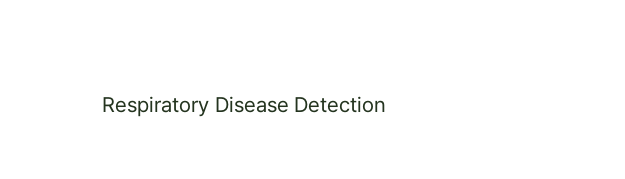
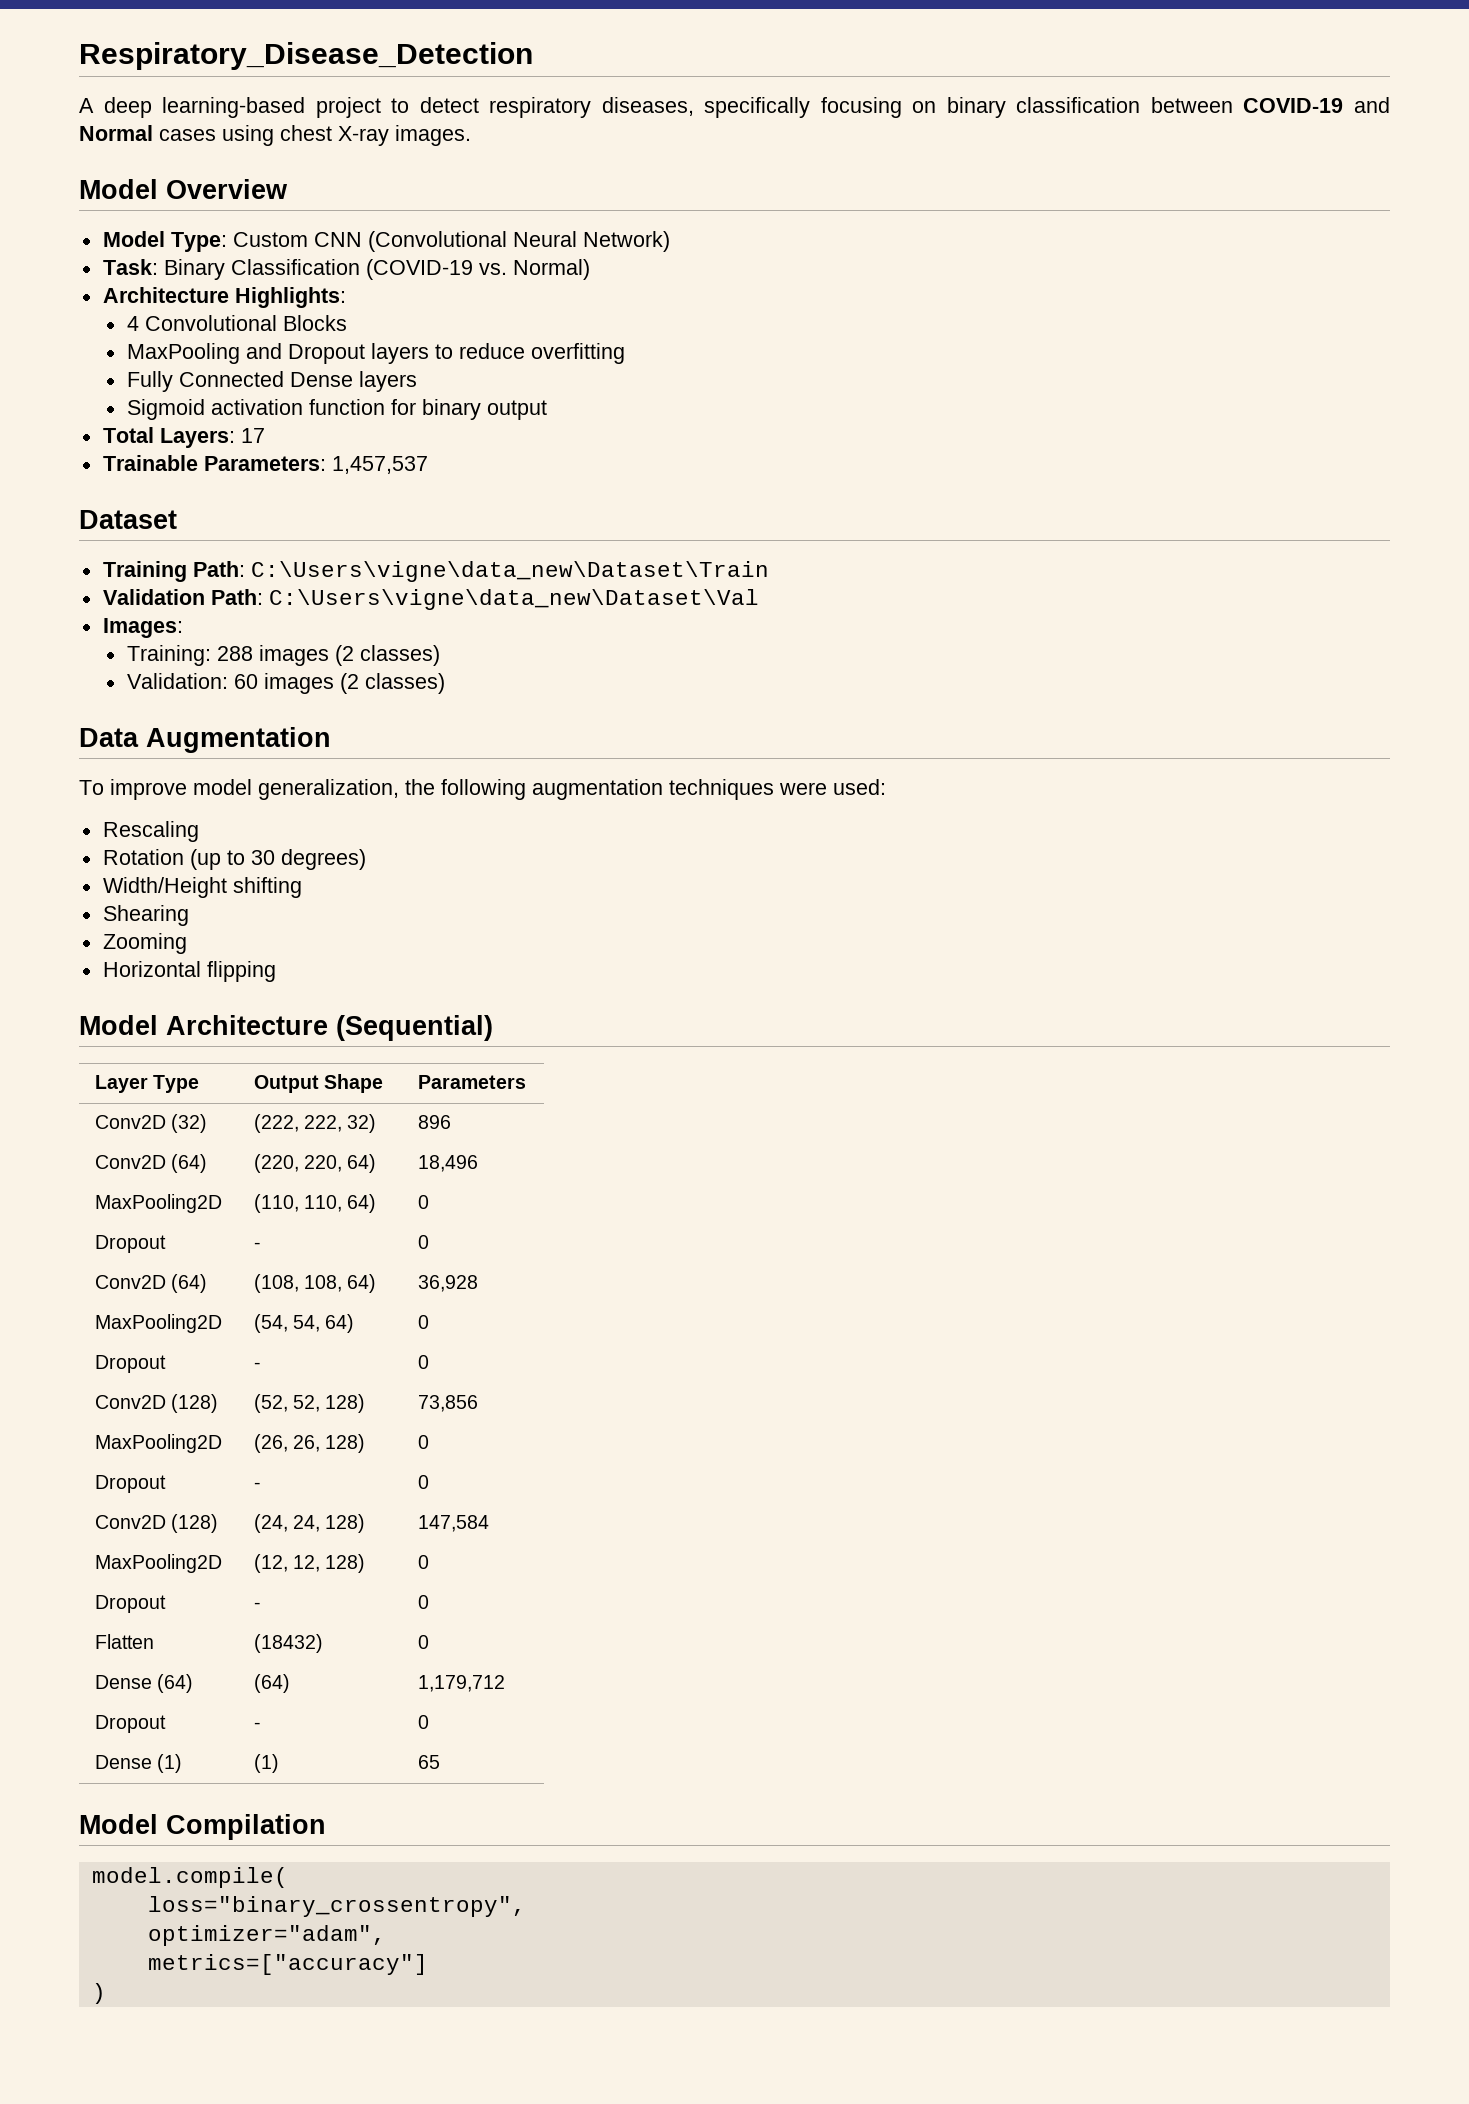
- Respiratory Disease Detection
+ Respiratory_Disease_Detection
+ A deep learning-based project to detect respiratory diseases, specifically focusing on binary classification between COVID-19 and Normal cases using chest X-ray images.
+ Model Overview
+ Model Type: Custom CNN (Convolutional Neural Network)
+ Task: Binary Classification (COVID-19 vs. Normal)
+ Architecture Highlights:
+ 4 Convolutional Blocks
+ MaxPooling and Dropout layers to reduce overfitting
+ Fully Connected Dense layers
+ Sigmoid activation function for binary output
+ Total Layers: 17
+ Trainable Parameters: 1,457,537
+ Dataset
+ Training Path: C:\Users\vigne\data_new\Dataset\Train
+ Validation Path: C:\Users\vigne\data_new\Dataset\Val
+ Images:
+ Training: 288 images (2 classes)
+ Validation: 60 images (2 classes)
+ Data Augmentation
+ To improve model generalization, the following augmentation techniques were used:
+ Rescaling
+ Rotation (up to 30 degrees)
+ Width/Height shifting
+ Shearing
+ Zooming
+ Horizontal flipping
+ Model Architecture (Sequential)
+ Layer Type | Output Shape | Parameters
+ Conv2D (32) | (222, 222, 32) | 896
+ Conv2D (64) | (220, 220, 64) | 18,496
+ MaxPooling2D | (110, 110, 64) | 0
+ Dropout | - | 0
+ Conv2D (64) | (108, 108, 64) | 36,928
+ MaxPooling2D | (54, 54, 64) | 0
+ Dropout | - | 0
+ Conv2D (128) | (52, 52, 128) | 73,856
+ MaxPooling2D | (26, 26, 128) | 0
+ Dropout | - | 0
+ Conv2D (128) | (24, 24, 128) | 147,584
+ MaxPooling2D | (12, 12, 128) | 0
+ Dropout | - | 0
+ Flatten | (18432) | 0
+ Dense (64) | (64) | 1,179,712
+ Dropout | - | 0
+ Dense (1) | (1) | 65
+ Model Compilation
+ model.compile(
+ loss="binary_crossentropy",
+ optimizer="adam",
+ metrics=["accuracy"]
+ )

